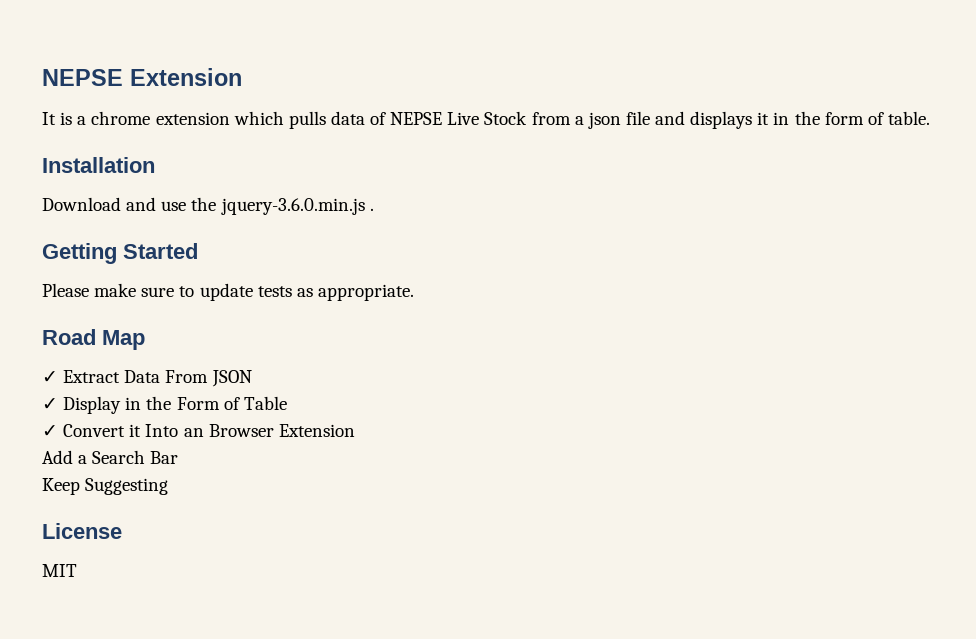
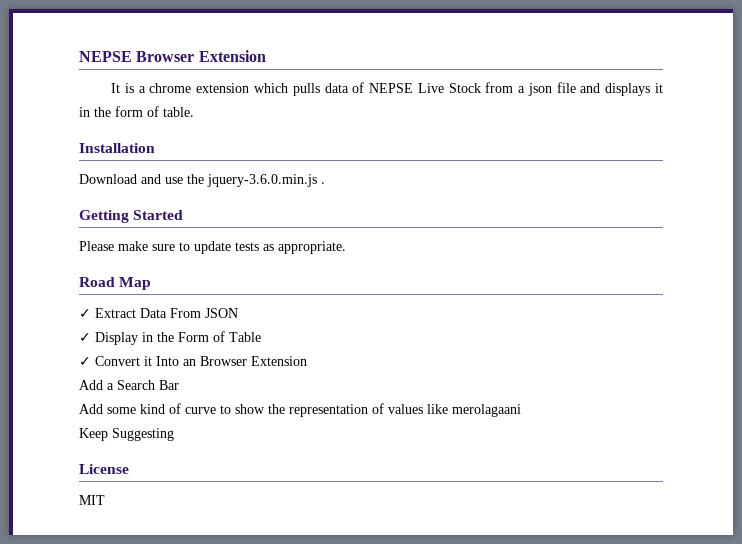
- NEPSE Extension
+ NEPSE Browser Extension
+ Add some kind of curve to show the representation of values like merolagaani

